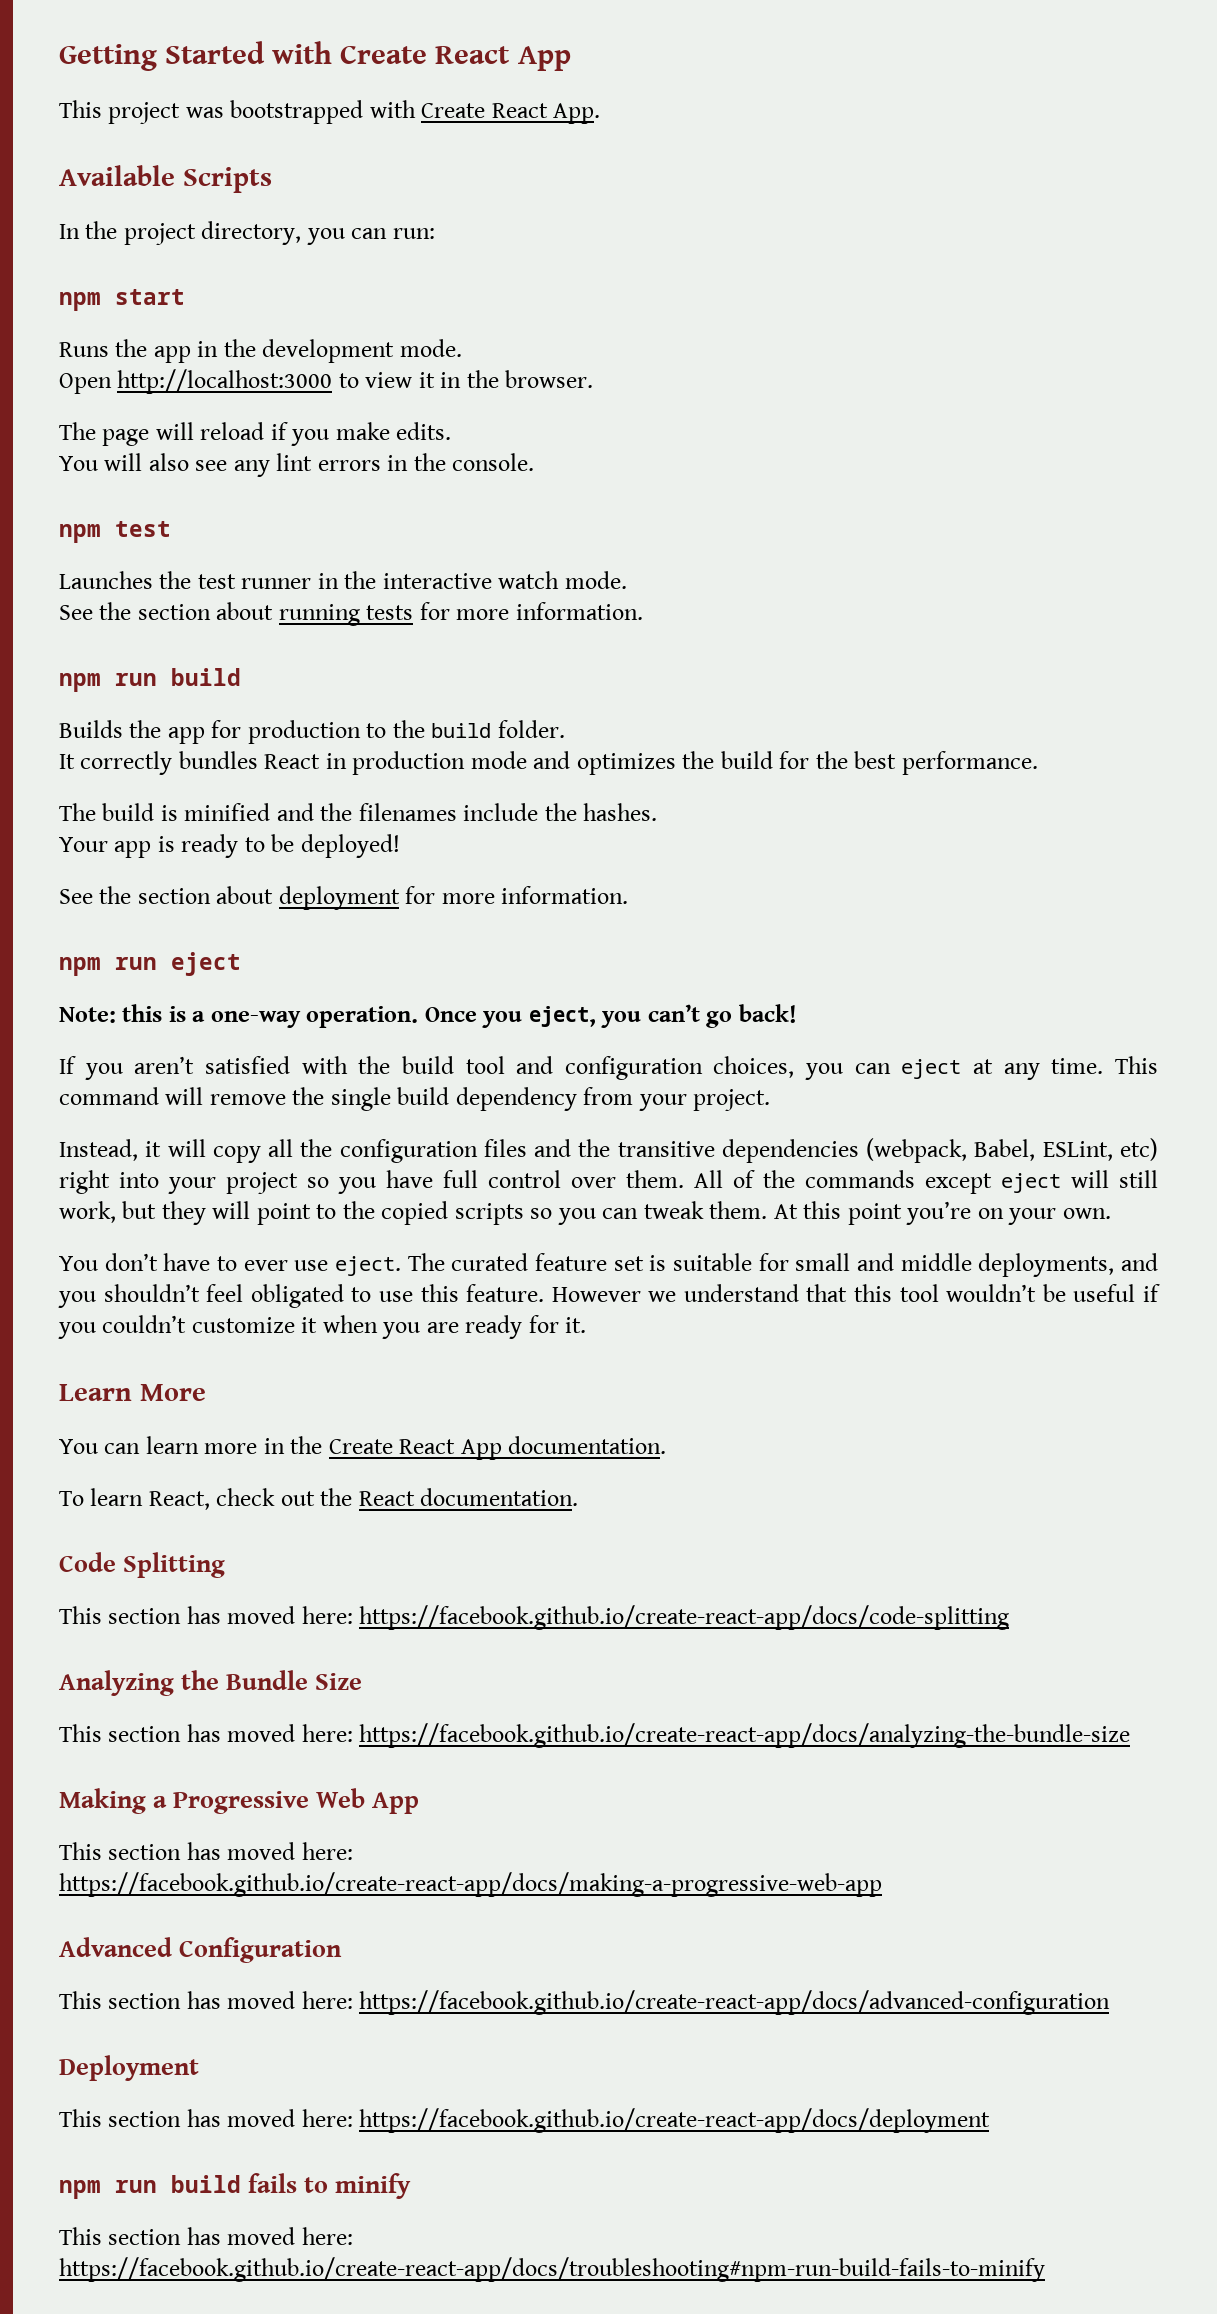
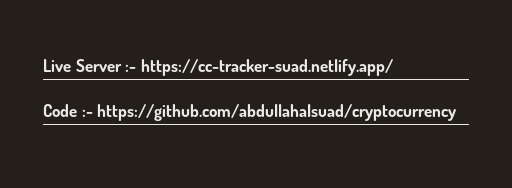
- Getting Started with Create React App
- This project was bootstrapped with Create React App.
- Available Scripts
- In the project directory, you can run:
- npm start
- Runs the app in the development mode.
- Open http://localhost:3000 to view it in the browser.
- The page will reload if you make edits.
- You will also see any lint errors in the console.
- npm test
- Launches the test runner in the interactive watch mode.
- See the section about running tests for more information.
- npm run build
- Builds the app for production to the build folder.
- It correctly bundles React in production mode and optimizes the build for the best performance.
- The build is minified and the filenames include the hashes.
- Your app is ready to be deployed!
- See the section about deployment for more information.
- npm run eject
- Note: this is a one-way operation. Once you eject, you can’t go back!
- If you aren’t satisfied with the build tool and configuration choices, you can eject at any time. This command will remove the single build dependency from your project.
- Instead, it will copy all the configuration files and the transitive dependencies (webpack, Babel, ESLint, etc) right into your project so you have full control over them. All of the commands except eject will still work, but they will point to the copied scripts so you can tweak them. At this point you’re on your own.
- You don’t have to ever use eject. The curated feature set is suitable for small and middle deployments, and you shouldn’t feel obligated to use this feature. However we understand that this tool wouldn’t be useful if you couldn’t customize it when you are ready for it.
- Learn More
- You can learn more in the Create React App documentation.
- To learn React, check out the React documentation.
- Code Splitting
- This section has moved here: https://facebook.github.io/create-react-app/docs/code-splitting
- Analyzing the Bundle Size
- This section has moved here: https://facebook.github.io/create-react-app/docs/analyzing-the-bundle-size
- Making a Progressive Web App
- This section has moved here: https://facebook.github.io/create-react-app/docs/making-a-progressive-web-app
- Advanced Configuration
- This section has moved here: https://facebook.github.io/create-react-app/docs/advanced-configuration
- Deployment
- This section has moved here: https://facebook.github.io/create-react-app/docs/deployment
- npm run build fails to minify
- This section has moved here: https://facebook.github.io/create-react-app/docs/troubleshooting#npm-run-build-fails-to-minify
+ Live Server :- https://cc-tracker-suad.netlify.app/
+ Code :- https://github.com/abdullahalsuad/cryptocurrency

